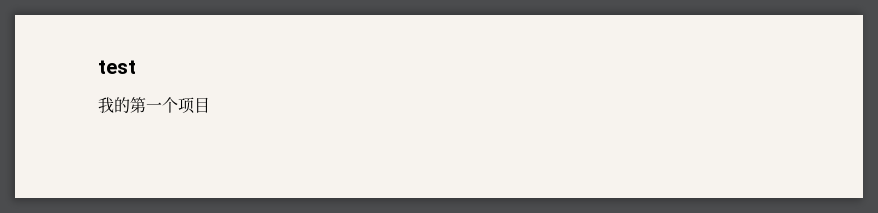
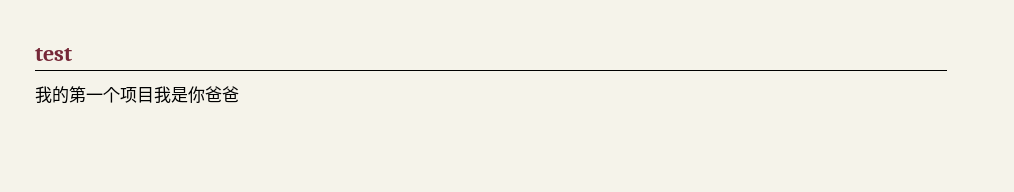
- 我的第一个项目
+ 我的第一个项目我是你爸爸

